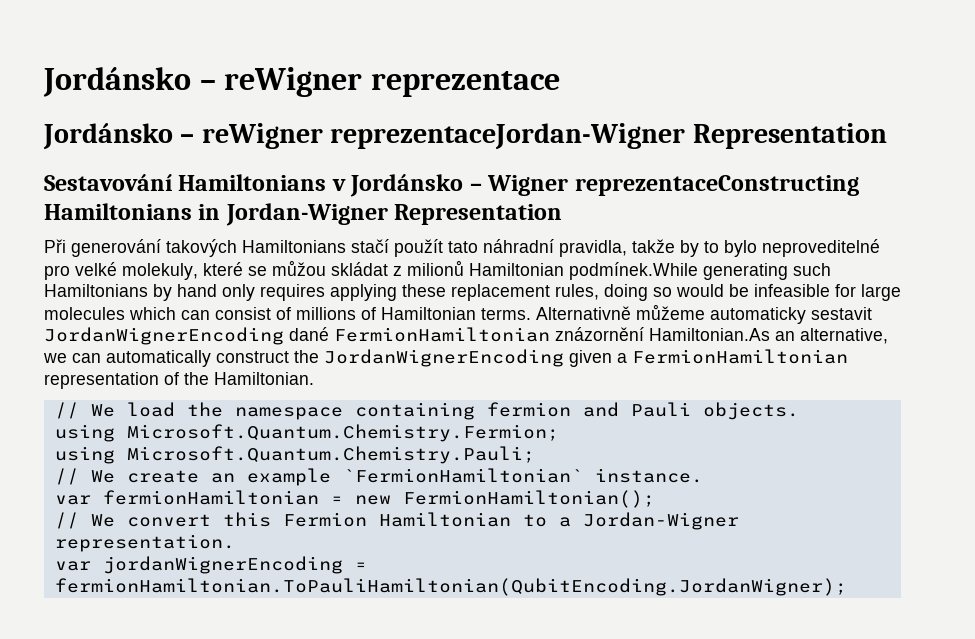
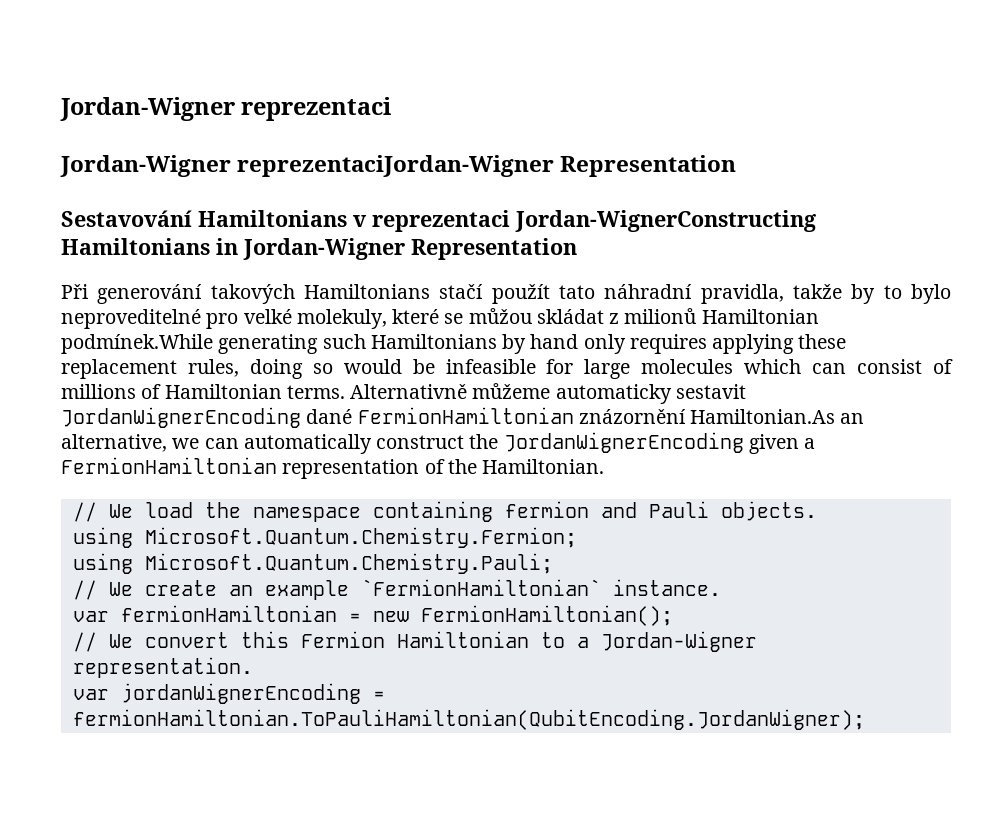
- Jordánsko – reWigner reprezentace
- Jordánsko – reWigner reprezentaceJordan-Wigner Representation
+ Jordan-Wigner reprezentaci
+ Jordan-Wigner reprezentaciJordan-Wigner Representation
- Sestavování Hamiltonians v Jordánsko – Wigner reprezentaceConstructing Hamiltonians in Jordan-Wigner Representation
+ Sestavování Hamiltonians v reprezentaci Jordan-WignerConstructing Hamiltonians in Jordan-Wigner Representation

